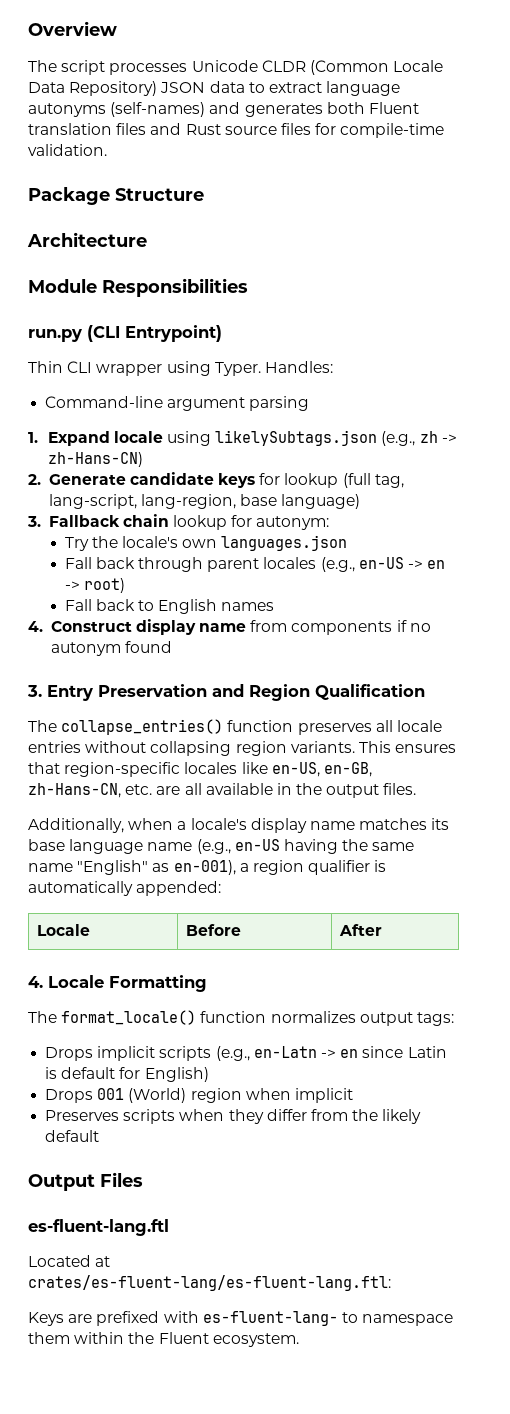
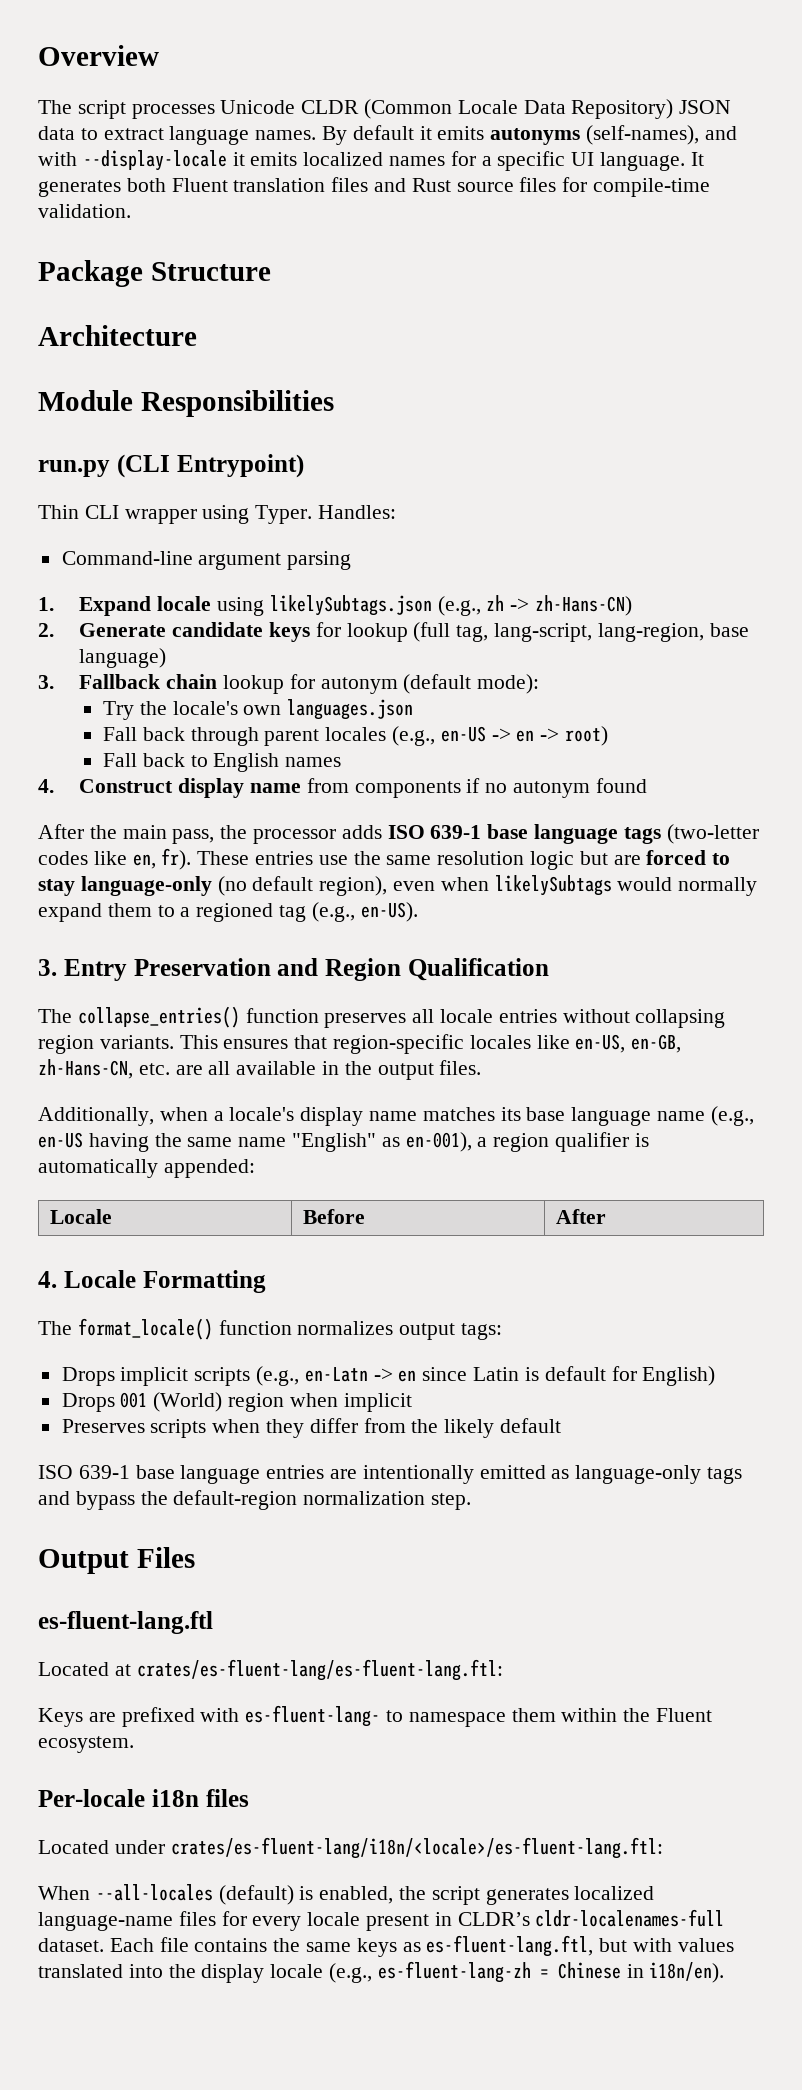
- The script processes Unicode CLDR (Common Locale Data Repository) JSON data to extract language autonyms (self-names) and generates both Fluent translation files and Rust source files for compile-time validation.
+ The script processes Unicode CLDR (Common Locale Data Repository) JSON data to extract language names. By default it emits autonyms (self-names), and with --display-locale it emits localized names for a specific UI language. It generates both Fluent translation files and Rust source files for compile-time validation.
- 3. Fallback chain lookup for autonym:
+ 3. Fallback chain lookup for autonym (default mode):
+ After the main pass, the processor adds ISO 639-1 base language tags (two-letter codes like en, fr). These entries use the same resolution logic but are forced to stay language-only (no default region), even when likelySubtags would normally expand them to a regioned tag (e.g., en-US).
+ ISO 639-1 base language entries are intentionally emitted as language-only tags and bypass the default-region normalization step.
+ Per-locale i18n files
+ Located under crates/es-fluent-lang/i18n/<locale>/es-fluent-lang.ftl:
+ When --all-locales (default) is enabled, the script generates localized language-name files for every locale present in CLDR’s cldr-localenames-full dataset. Each file contains the same keys as es-fluent-lang.ftl, but with values translated into the display locale (e.g., es-fluent-lang-zh = Chinese in i18n/en).

